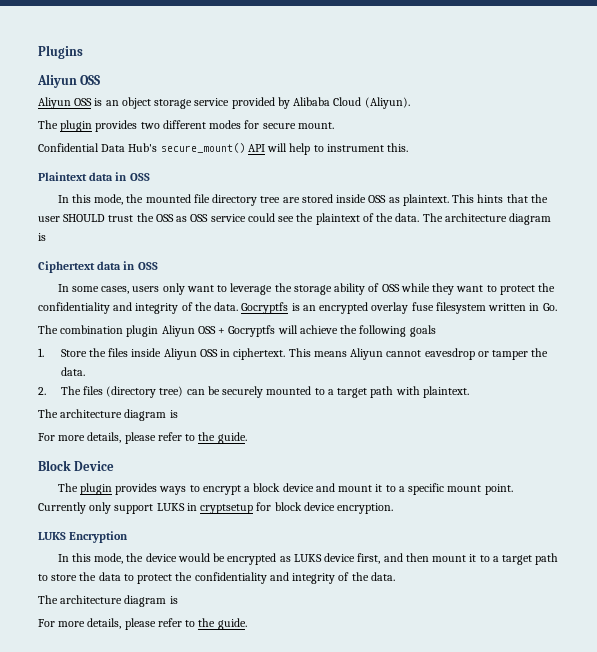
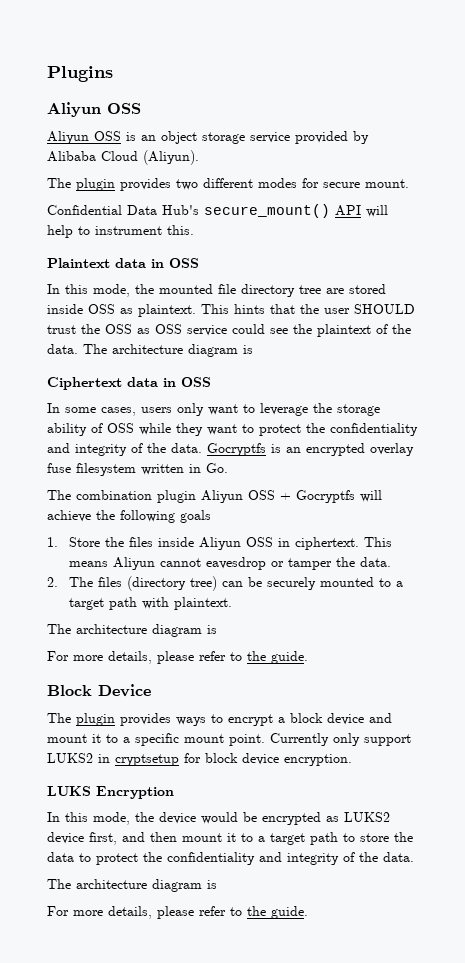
- Currently only support LUKS in cryptsetup for block device encryption.
+ Currently only support LUKS2 in cryptsetup for block device encryption.
- In this mode, the device would be encrypted as LUKS device first, and then mount it to a target path to store the data to protect the confidentiality and integrity of the data.
+ In this mode, the device would be encrypted as LUKS2 device first, and then mount it to a target path to store the data to protect the confidentiality and integrity of the data.

